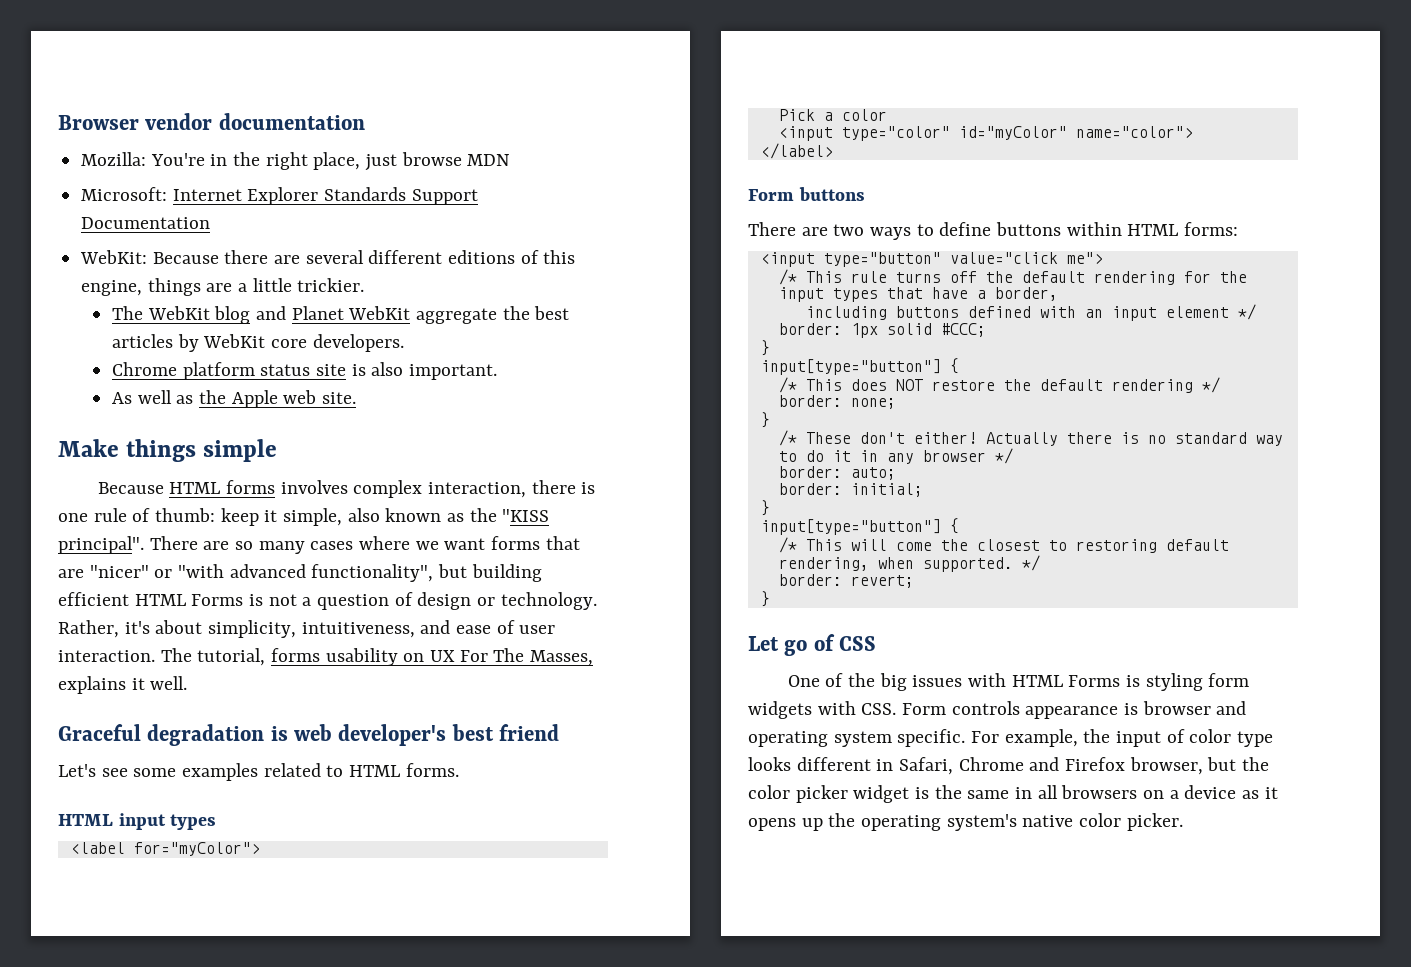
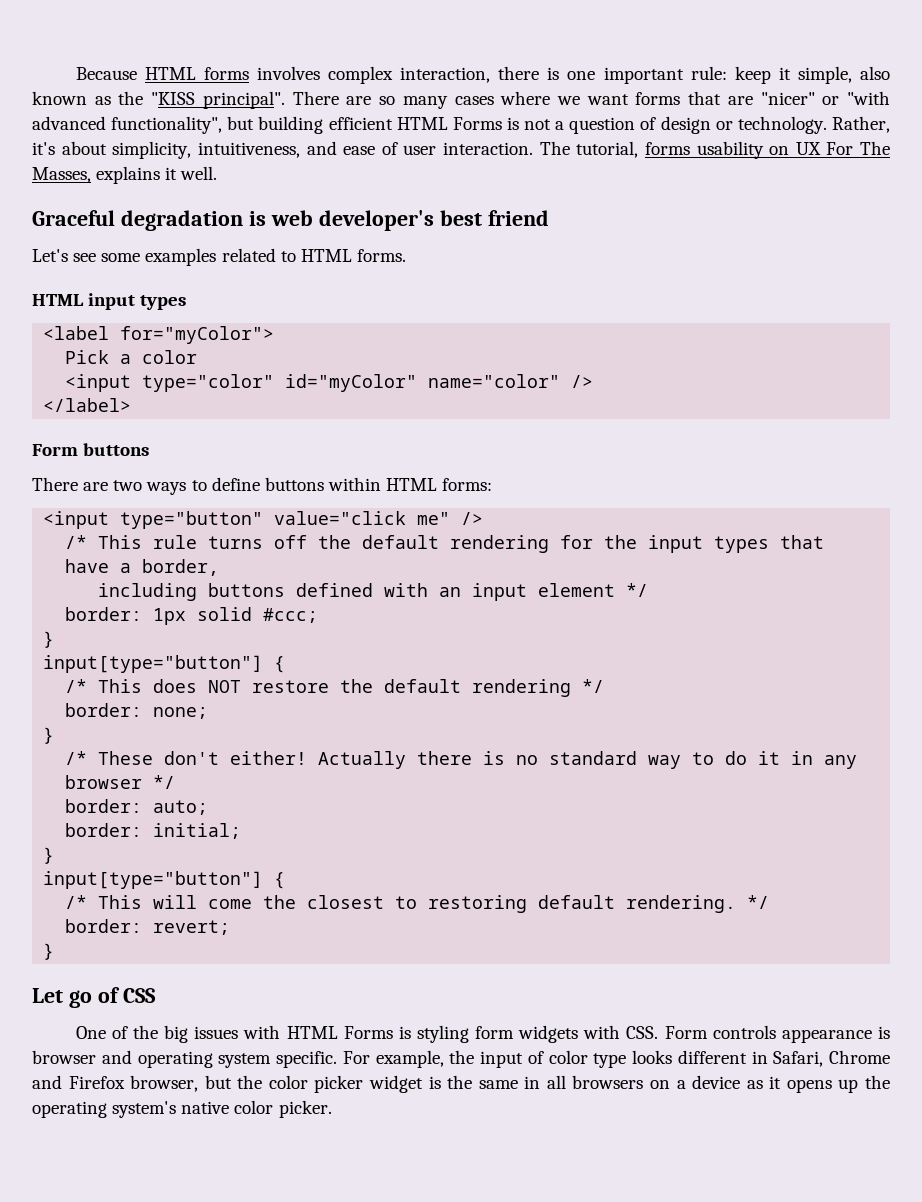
- Browser vendor documentation
- Mozilla: You're in the right place, just browse MDN
- Microsoft: Internet Explorer Standards Support Documentation
- WebKit: Because there are several different editions of this engine, things are a little trickier.
- The WebKit blog and Planet WebKit aggregate the best articles by WebKit core developers.
- Chrome platform status site is also important.
- As well as the Apple web site.
- Make things simple
- Because HTML forms involves complex interaction, there is one rule of thumb: keep it simple, also known as the "KISS principal".
+ Because HTML forms involves complex interaction, there is one important rule: keep it simple, also known as the "KISS principal".
- <input type="color" id="myColor" name="color">
+ <input type="color" id="myColor" name="color" />
- <input type="button" value="click me">
+ <input type="button" value="click me" />
- border: 1px solid #CCC;
+ border: 1px solid #ccc;
- /* This will come the closest to restoring default rendering, when supported.
+ /* This will come the closest to restoring default rendering.

